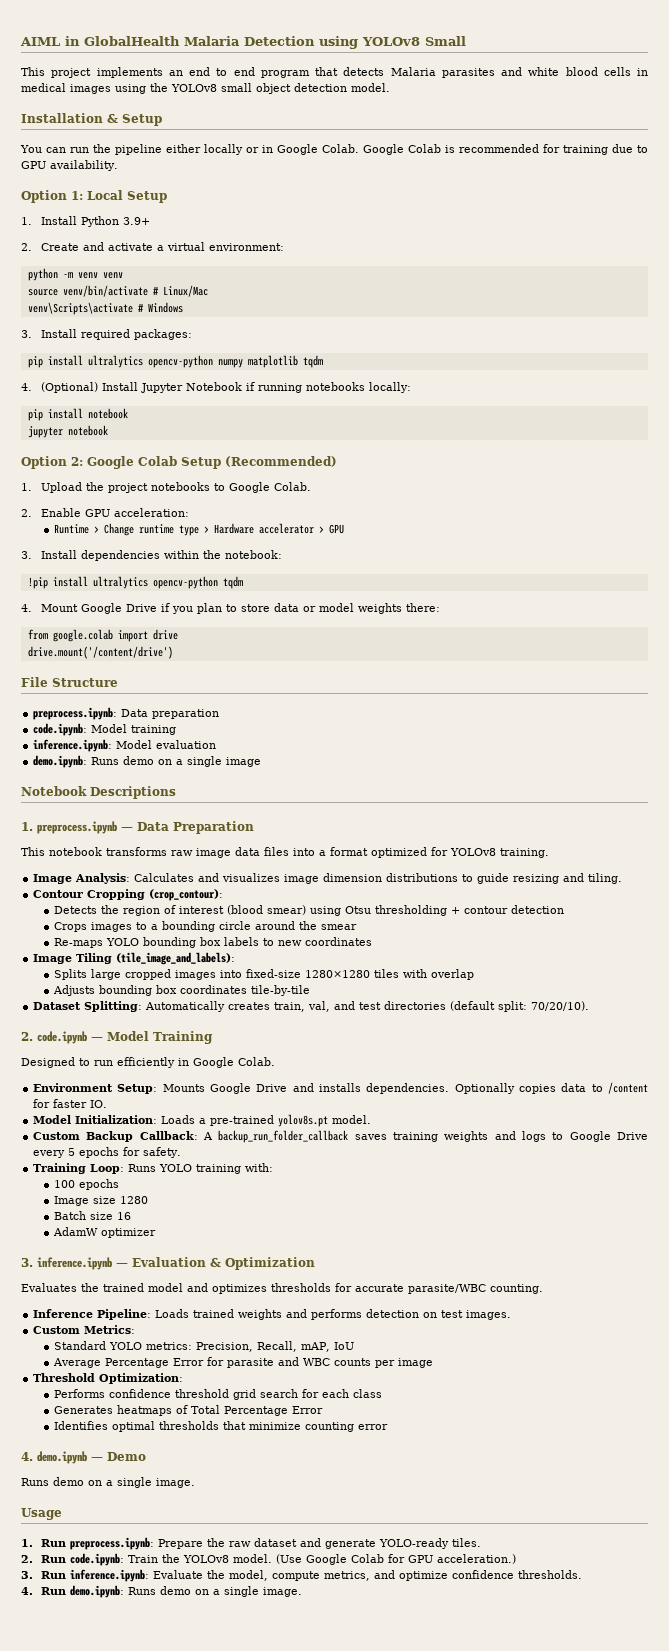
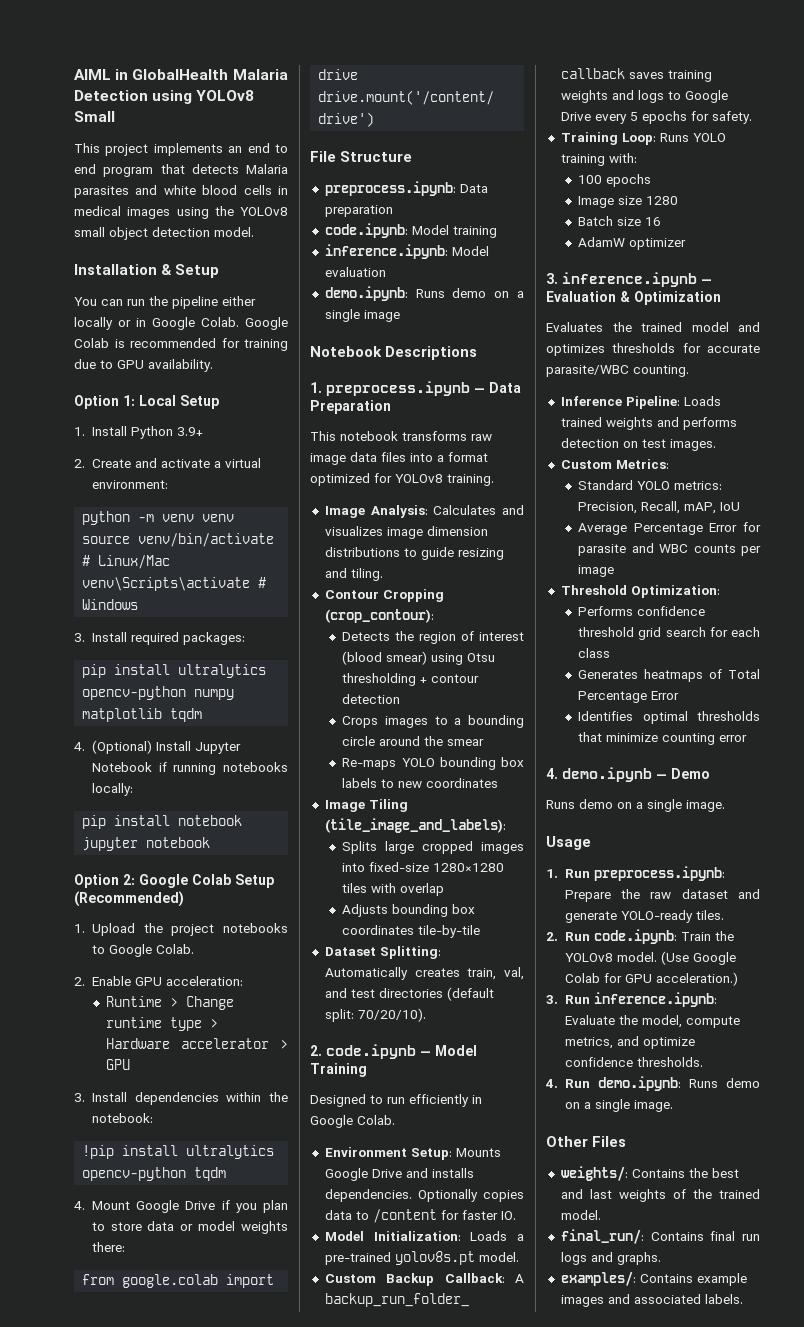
+ Other Files
+ weights/: Contains the best and last weights of the trained model.
+ final_run/: Contains final run logs and graphs.
+ examples/: Contains example images and associated labels.

